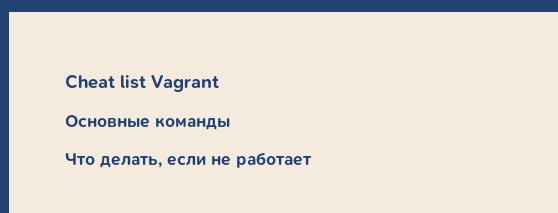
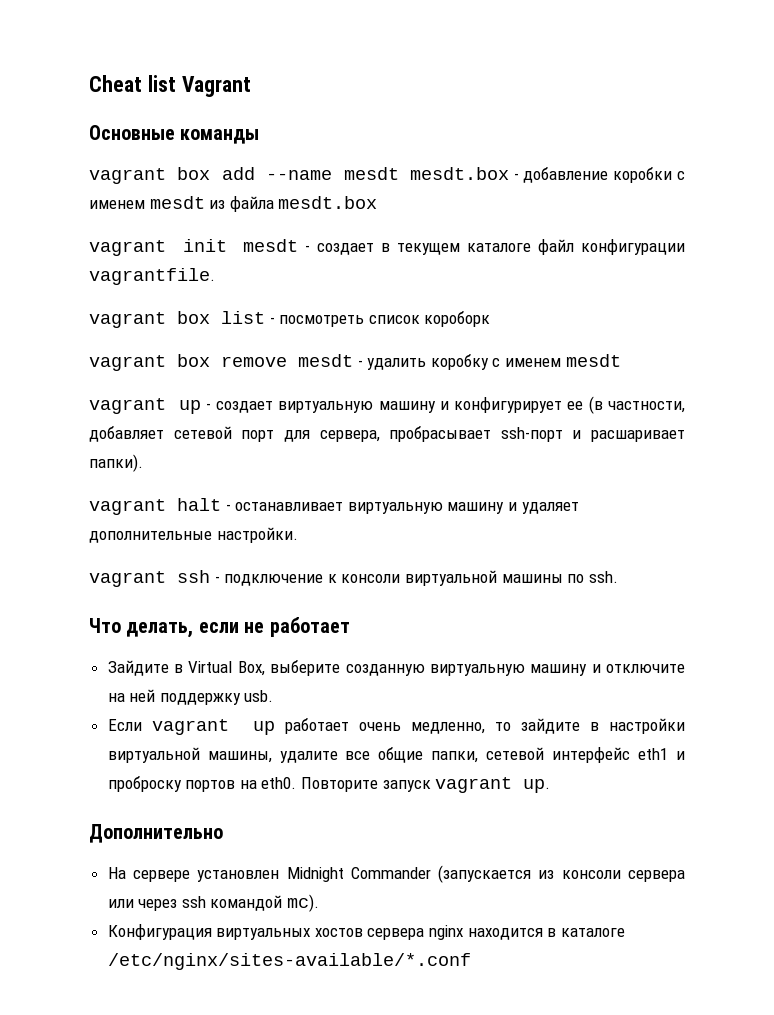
+ vagrant box add --name mesdt mesdt.box - добавление коробки с именем mesdt из файла mesdt.box
+ vagrant init mesdt - создает в текущем каталоге файл конфигурации vagrantfile.
+ vagrant box list - посмотреть список короборк
+ vagrant box remove mesdt - удалить коробку с именем mesdt
+ vagrant up - создает виртуальную машину и конфигурирует ее (в частности, добавляет сетевой порт для сервера, пробрасывает ssh-порт и расшаривает папки).
+ vagrant halt - останавливает виртуальную машину и удаляет дополнительные настройки.
+ vagrant ssh - подключение к консоли виртуальной машины по ssh.
+ Зайдите в Virtual Box, выберите созданную виртуальную машину и отключите на ней поддержку usb.
+ Если vagrant up работает очень медленно, то зайдите в настройки виртуальной машины, удалите все общие папки, сетевой интерфейс eth1 и проброску портов на eth0. Повторите запуск vagrant up.
+ Дополнительно
+ На сервере установлен Midnight Commander (запускается из консоли сервера или через ssh командой mc).
+ Конфигурация виртуальных хостов сервера nginx находится в каталоге /etc/nginx/sites-available/*.conf

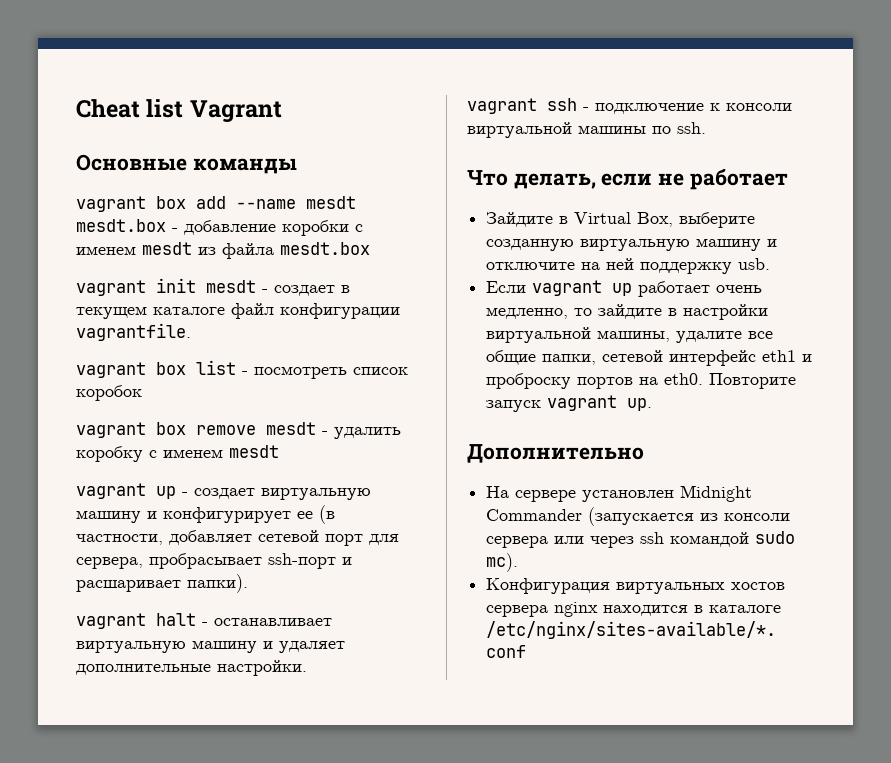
- vagrant box list - посмотреть список короборк
+ vagrant box list - посмотреть список коробок
- На сервере установлен Midnight Commander (запускается из консоли сервера или через ssh командой mc).
+ На сервере установлен Midnight Commander (запускается из консоли сервера или через ssh командой sudo mc).

